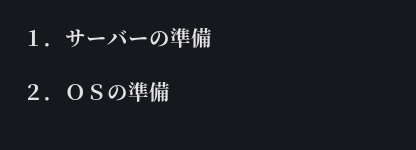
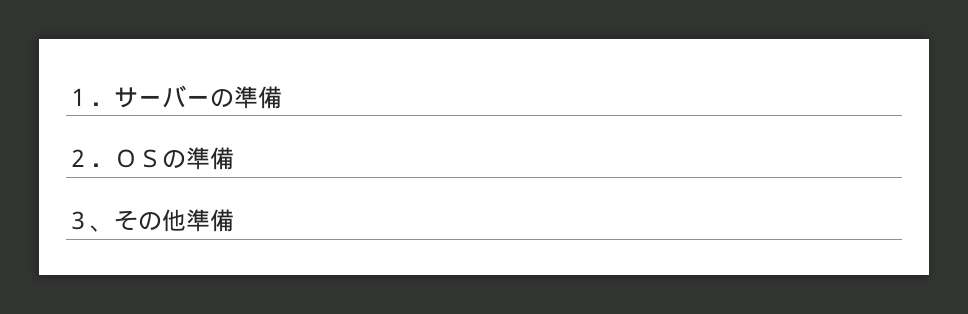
+ ３、その他準備

